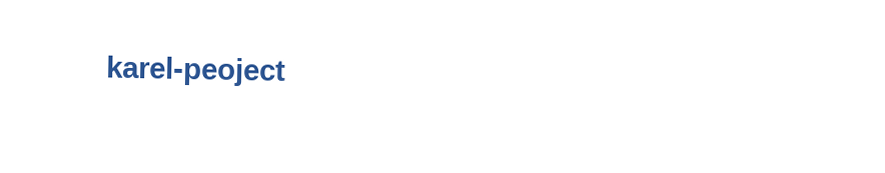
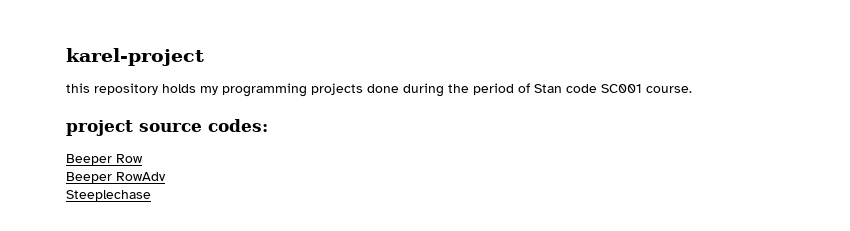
- karel-peoject
+ karel-project
+ this repository holds my programming projects done during the period of Stan code SC001 course.
+ project source codes:
+ Beeper Row
+ Beeper RowAdv
+ Steeplechase

